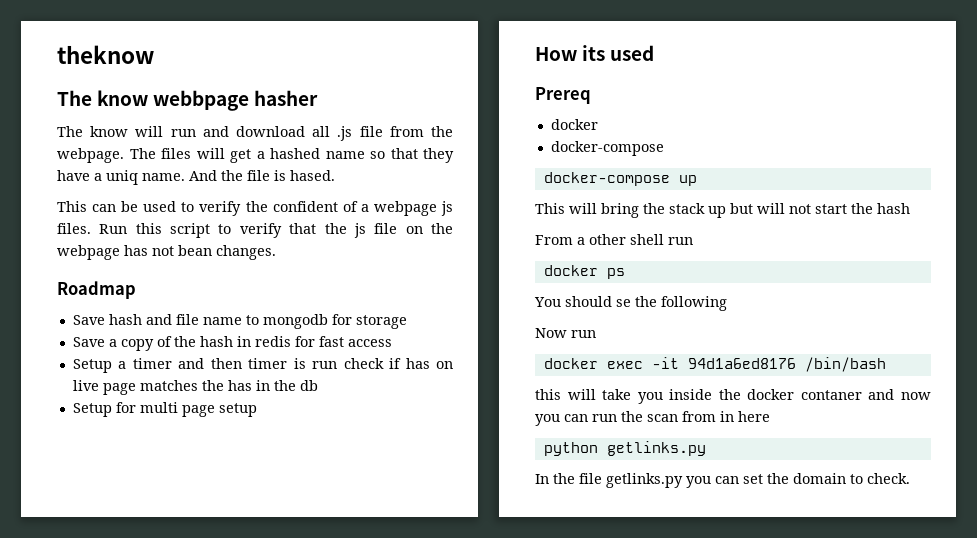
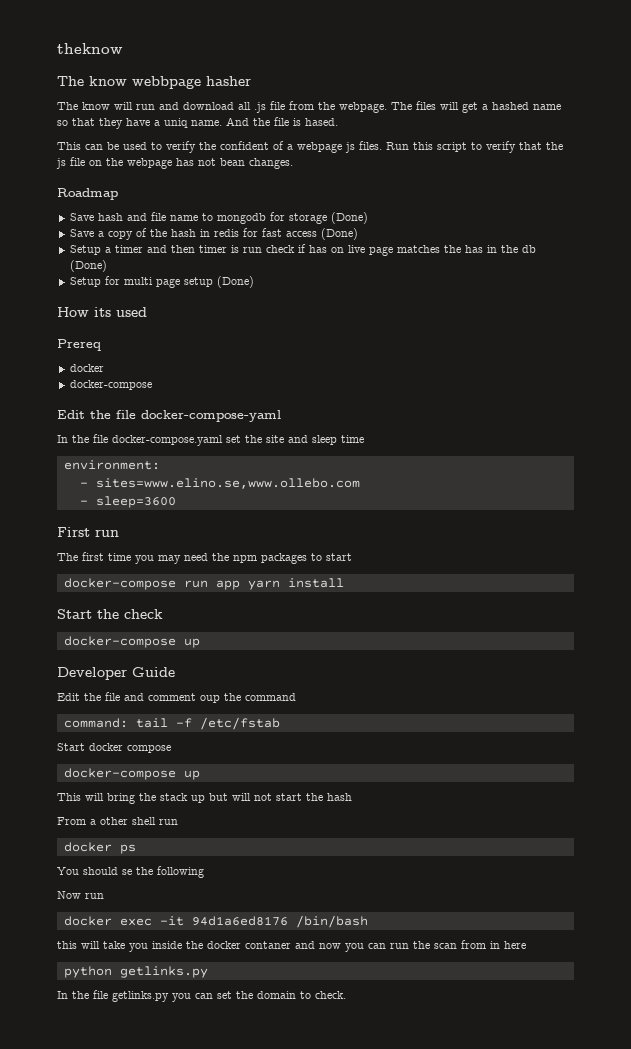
- Save hash and file name to mongodb for storage
+ Save hash and file name to mongodb for storage (Done)
- Save a copy of the hash in redis for fast access
+ Save a copy of the hash in redis for fast access (Done)
- Setup a timer and then timer is run check if has on live page matches the has in the db
+ Setup a timer and then timer is run check if has on live page matches the has in the db (Done)
- Setup for multi page setup
+ Setup for multi page setup (Done)
+ Edit the file docker-compose-yaml
+ In the file docker-compose.yaml set the site and sleep time
+ environment:
+ - sites=www.elino.se,www.ollebo.com
+ - sleep=3600
+ First run
+ The first time you may need the npm packages to start
+ docker-compose run app yarn install
+ Start the check
+ docker-compose up
+ Developer Guide
+ Edit the file and comment oup the command
+ command: tail -f /etc/fstab
+ Start docker compose

